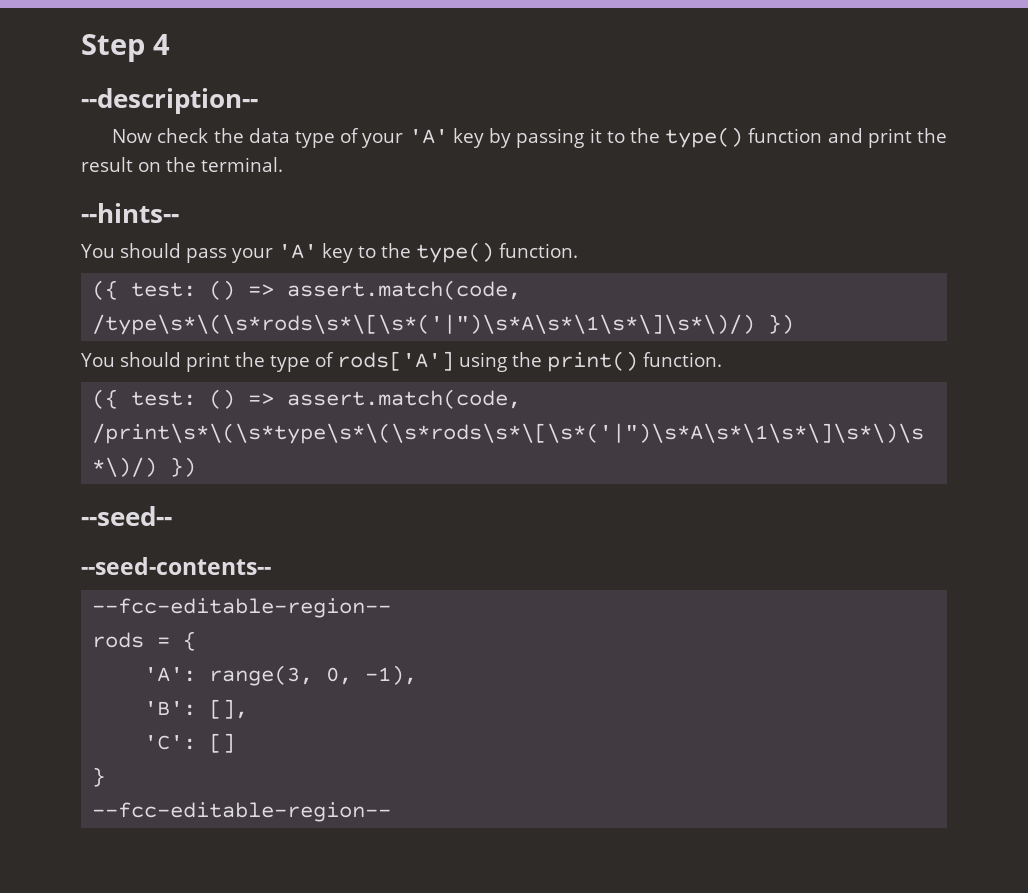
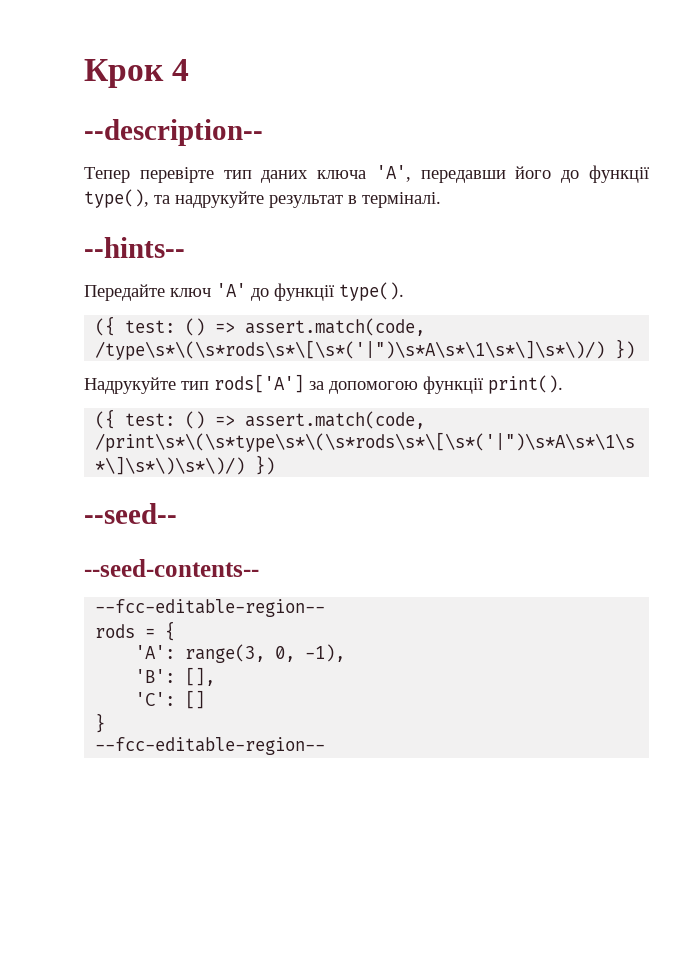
- Step 4
+ Крок 4
- Now check the data type of your 'A' key by passing it to the type() function and print the result on the terminal.
+ Тепер перевірте тип даних ключа 'A', передавши його до функції type(), та надрукуйте результат в терміналі.
  --hints--
- You should pass your 'A' key to the type() function.
+ Передайте ключ 'A' до функції type().
- You should print the type of rods['A'] using the print() function.
+ Надрукуйте тип rods['A'] за допомогою функції print().

